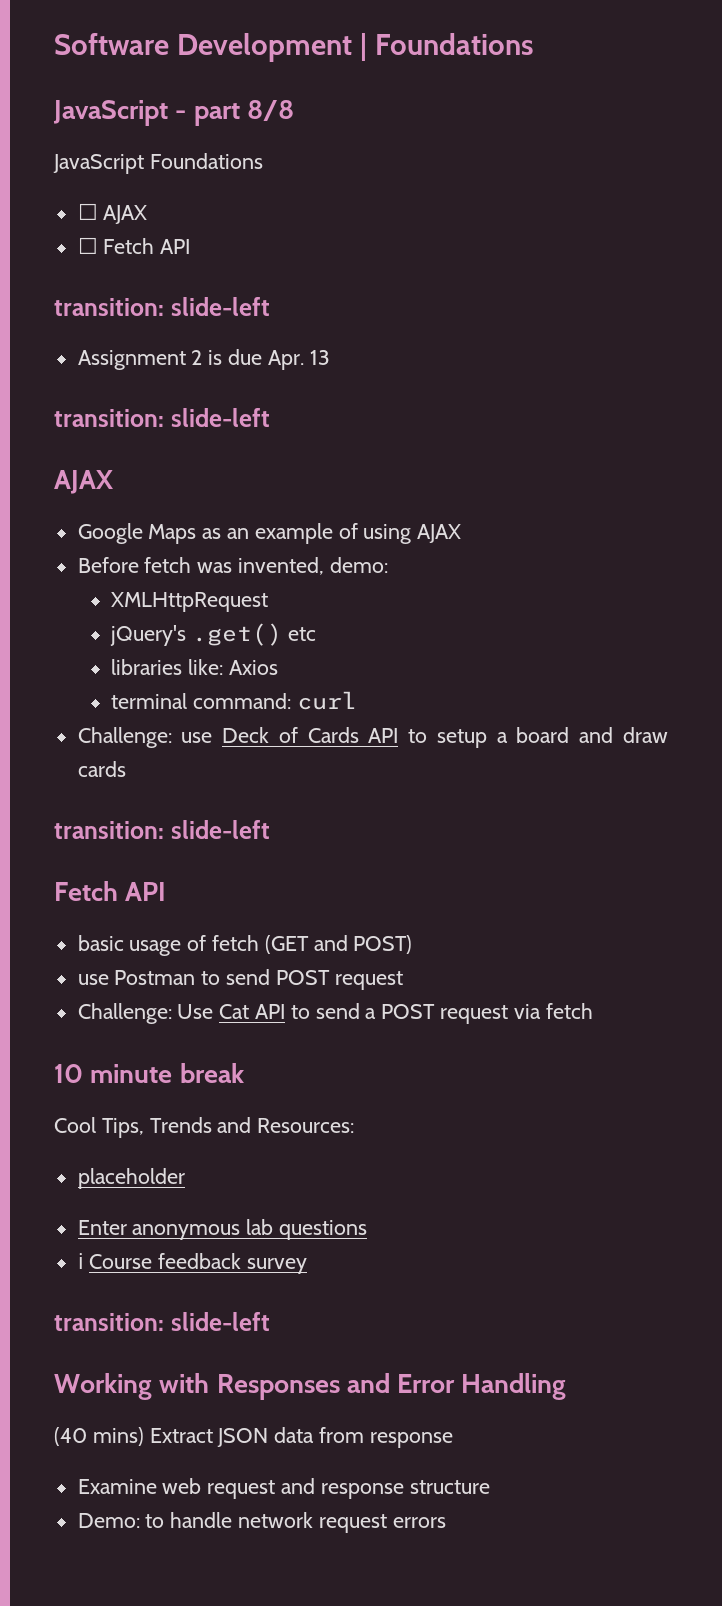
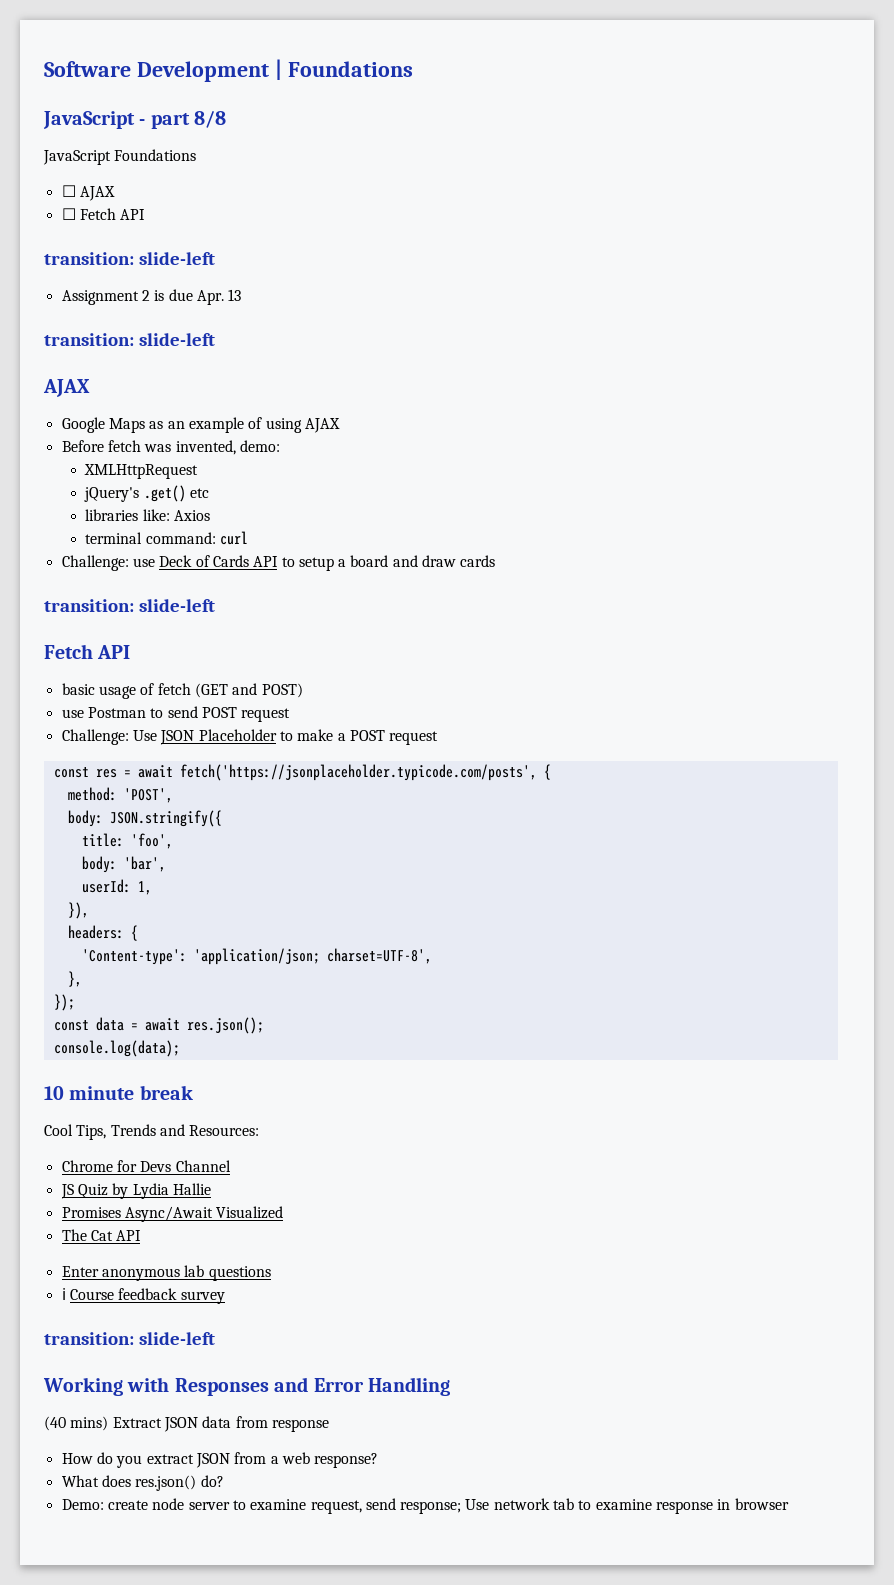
- Challenge: Use Cat API to send a POST request via fetch
+ Challenge: Use JSON Placeholder to make a POST request
+ const res = await fetch('https://jsonplaceholder.typicode.com/posts', {
+ method: 'POST',
+ body: JSON.stringify({
+ title: 'foo',
+ body: 'bar',
+ userId: 1,
+ }),
+ headers: {
+ 'Content-type': 'application/json; charset=UTF-8',
+ },
+ });
+ const data = await res.json();
+ console.log(data);
- placeholder
+ Chrome for Devs Channel
+ JS Quiz by Lydia Hallie
+ Promises Async/Await Visualized
+ The Cat API
- Examine web request and response structure
- Demo: to handle network request errors
+ How do you extract JSON from a web response?
+ What does res.json() do?
+ Demo: create node server to examine request, send response; Use network tab to examine response in browser

